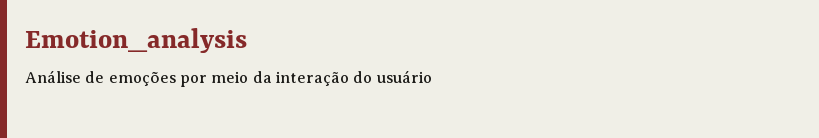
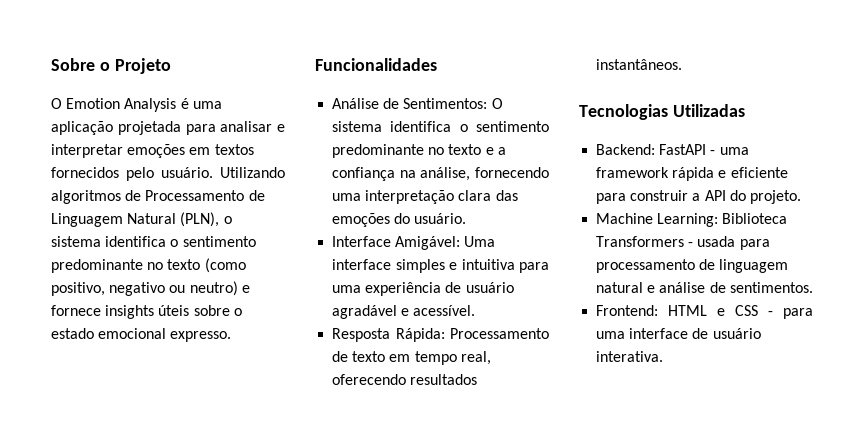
- Emotion_analysis
- Análise de emoções por meio da interação do usuário
+ Sobre o Projeto
+ O Emotion Analysis é uma aplicação projetada para analisar e interpretar emoções em textos fornecidos pelo usuário. Utilizando algoritmos de Processamento de Linguagem Natural (PLN), o sistema identifica o sentimento predominante no texto (como positivo, negativo ou neutro) e fornece insights úteis sobre o estado emocional expresso.
+ Funcionalidades
+ Análise de Sentimentos: O sistema identifica o sentimento predominante no texto e a confiança na análise, fornecendo uma interpretação clara das emoções do usuário.
+ Interface Amigável: Uma interface simples e intuitiva para uma experiência de usuário agradável e acessível.
+ Resposta Rápida: Processamento de texto em tempo real, oferecendo resultados instantâneos.
+ Tecnologias Utilizadas
+ Backend: FastAPI - uma framework rápida e eficiente para construir a API do projeto.
+ Machine Learning: Biblioteca Transformers - usada para processamento de linguagem natural e análise de sentimentos.
+ Frontend: HTML e CSS - para uma interface de usuário interativa.

